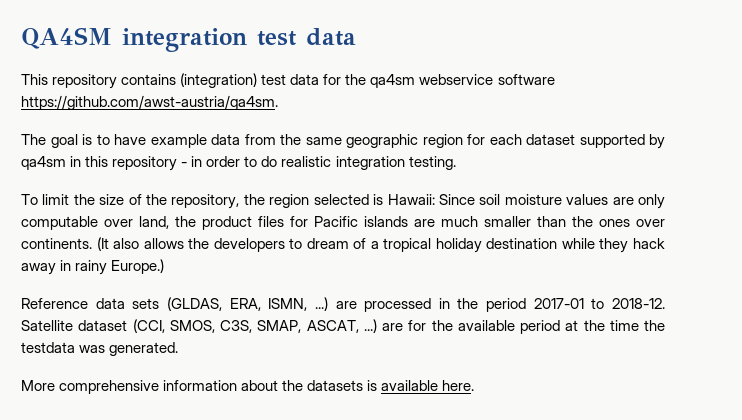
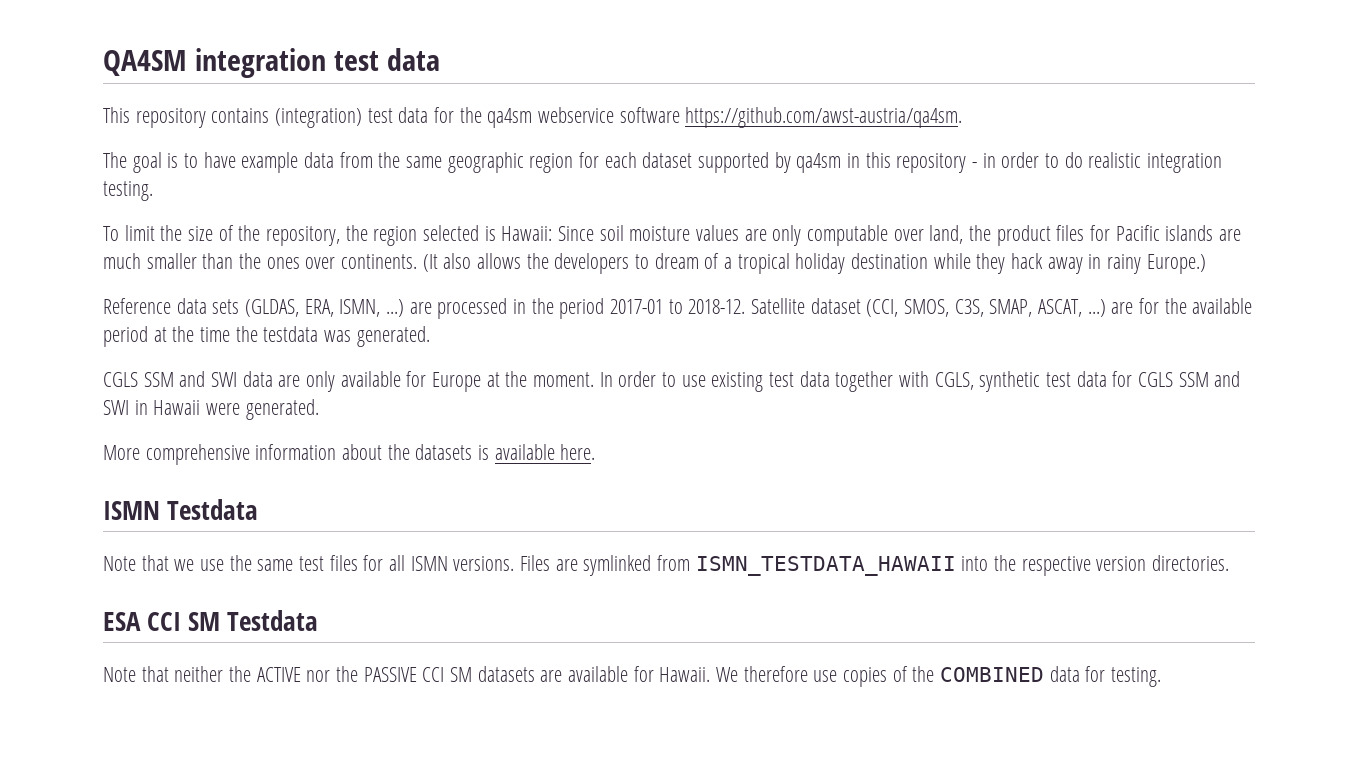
+ CGLS SSM and SWI data are only available for Europe at the moment. In order to use existing test data together with CGLS, synthetic test data for CGLS SSM and SWI in Hawaii were generated.
+ ISMN Testdata
+ Note that we use the same test files for all ISMN versions. Files are symlinked from ISMN_TESTDATA_HAWAII into the respective version directories.
+ ESA CCI SM Testdata
+ Note that neither the ACTIVE nor the PASSIVE CCI SM datasets are available for Hawaii. We therefore use copies of the COMBINED data for testing.

